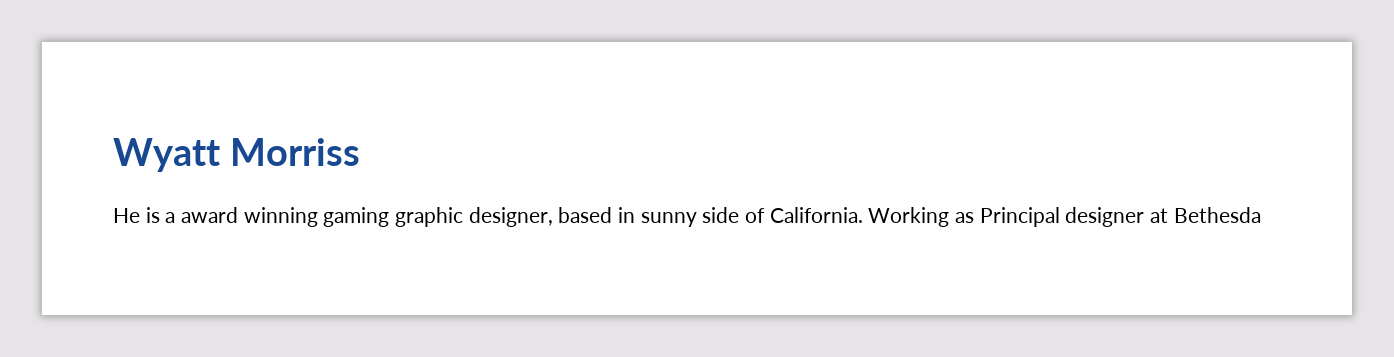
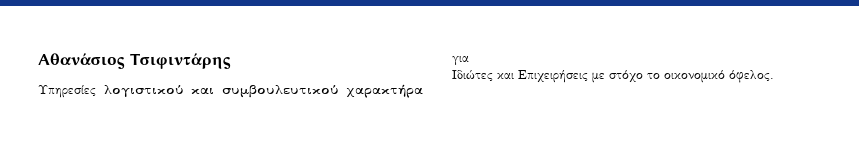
- Wyatt Morriss
- He is a award winning gaming graphic designer, based in sunny side of California. Working as Principal designer at Bethesda
+ Αθανάσιος Τσιφιντάρης
+ Υπηρεσίες λογιστικού και συμβουλευτικού χαρακτήρα για
+ Ιδιώτες και Επιχειρήσεις με στόχο το οικονομικό όφελος.

